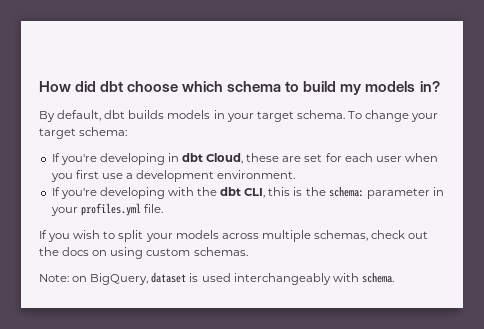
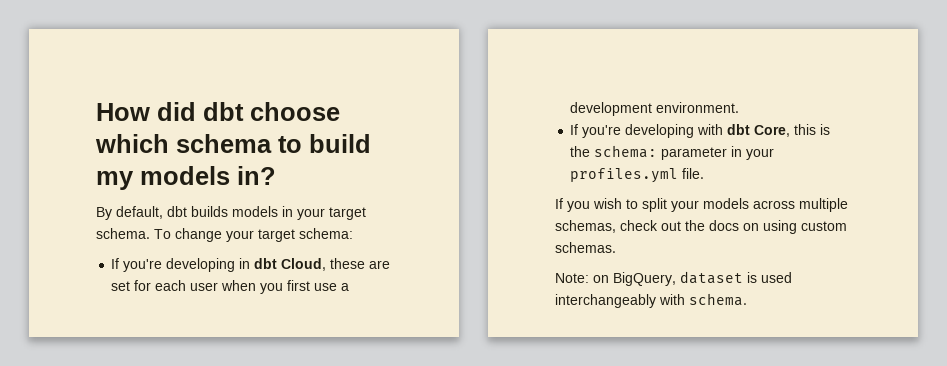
- If you're developing with the dbt CLI, this is the schema: parameter in your profiles.yml file.
+ If you're developing with dbt Core, this is the schema: parameter in your profiles.yml file.

